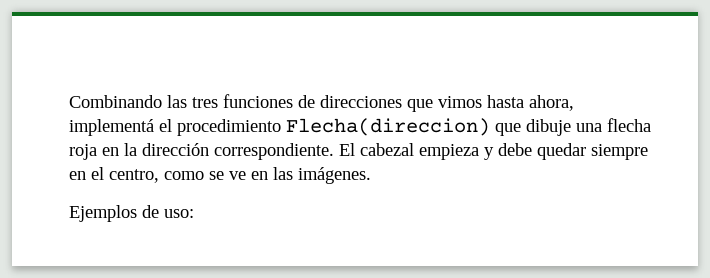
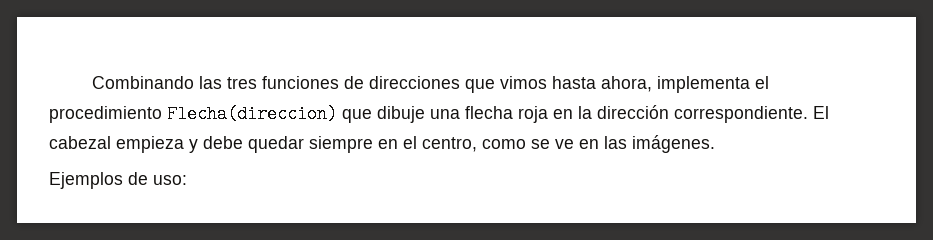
- Combinando las tres funciones de direcciones que vimos hasta ahora, implementá el procedimiento Flecha(direccion) que dibuje una flecha roja en la dirección correspondiente.
+ Combinando las tres funciones de direcciones que vimos hasta ahora, implementa el procedimiento Flecha(direccion) que dibuje una flecha roja en la dirección correspondiente.

